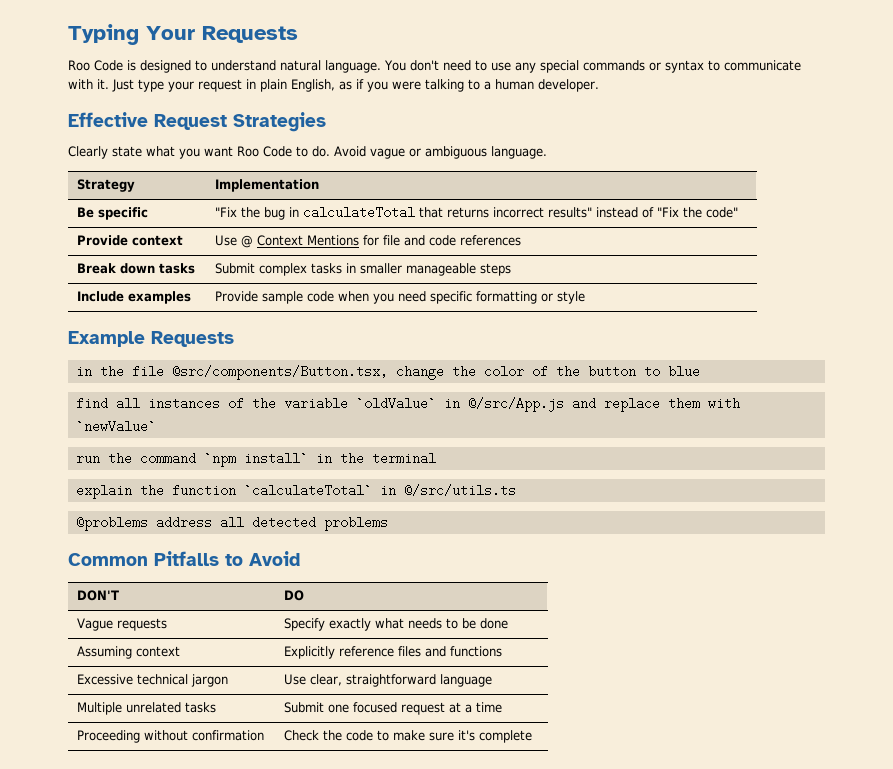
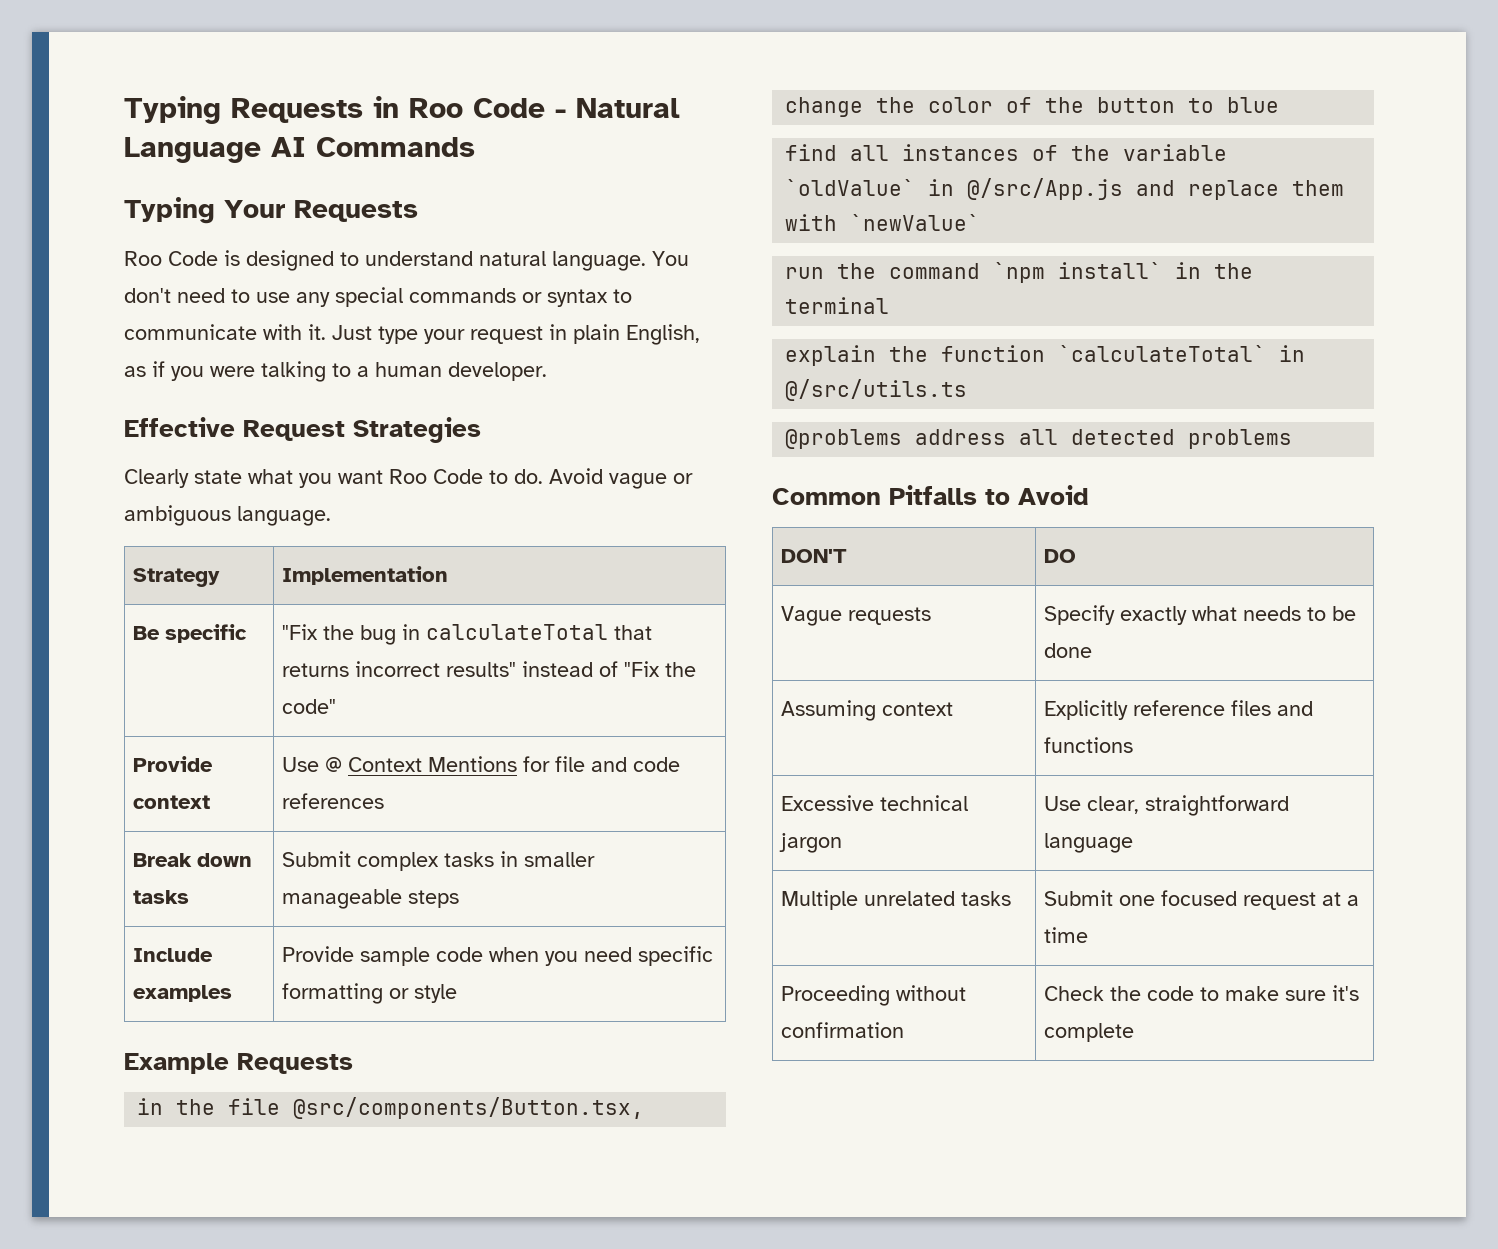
+ Typing Requests in Roo Code - Natural Language AI Commands

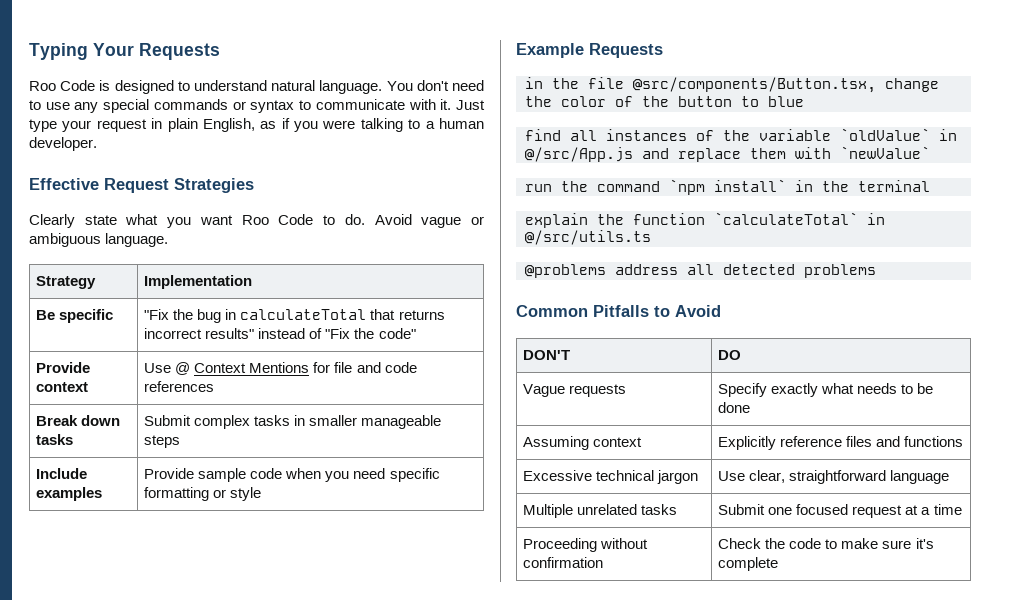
- Typing Requests in Roo Code - Natural Language AI Commands

